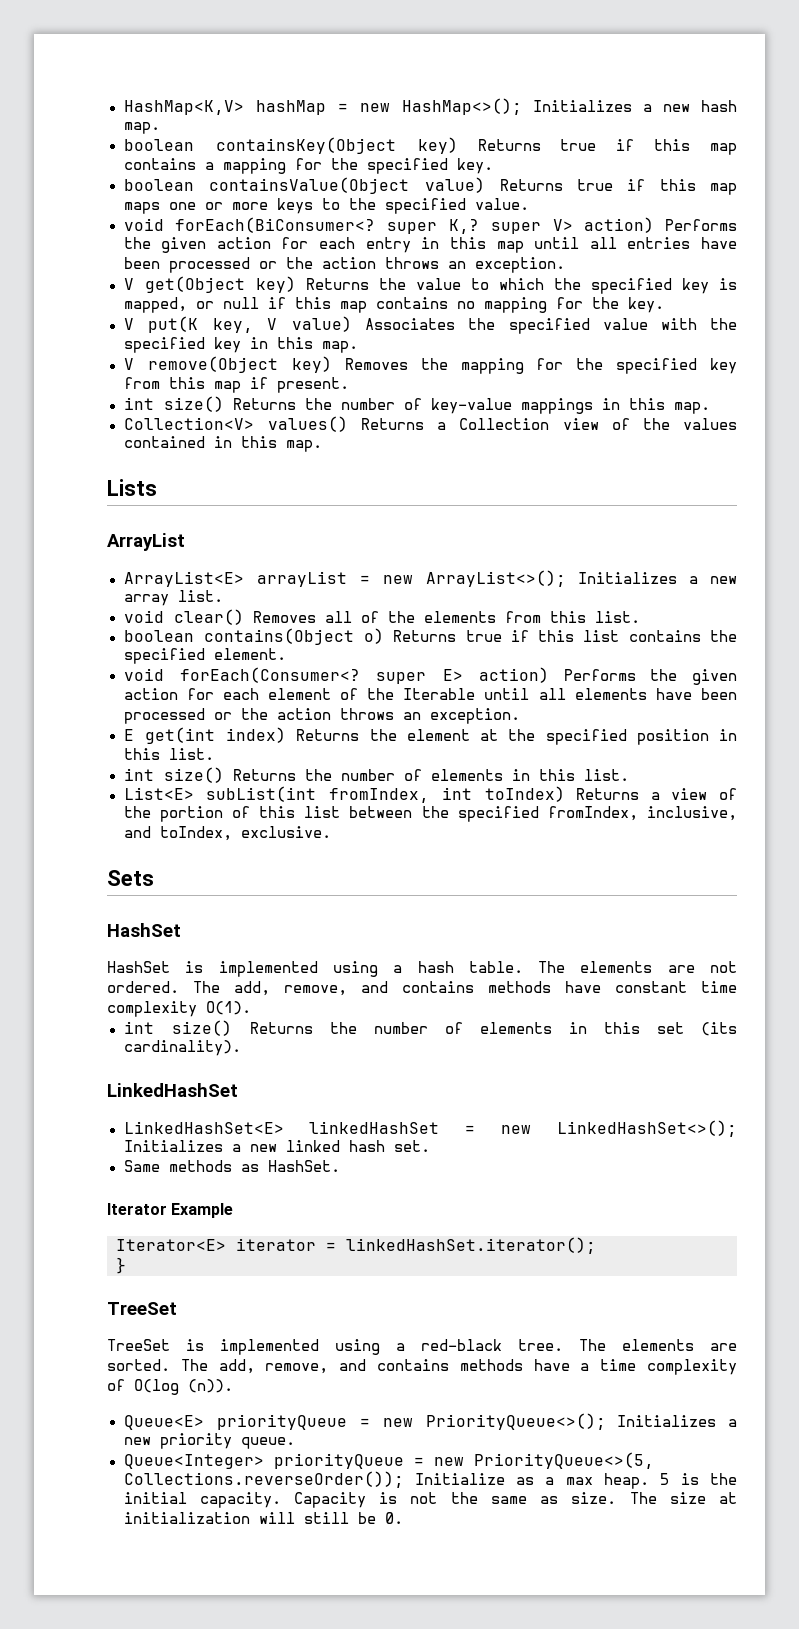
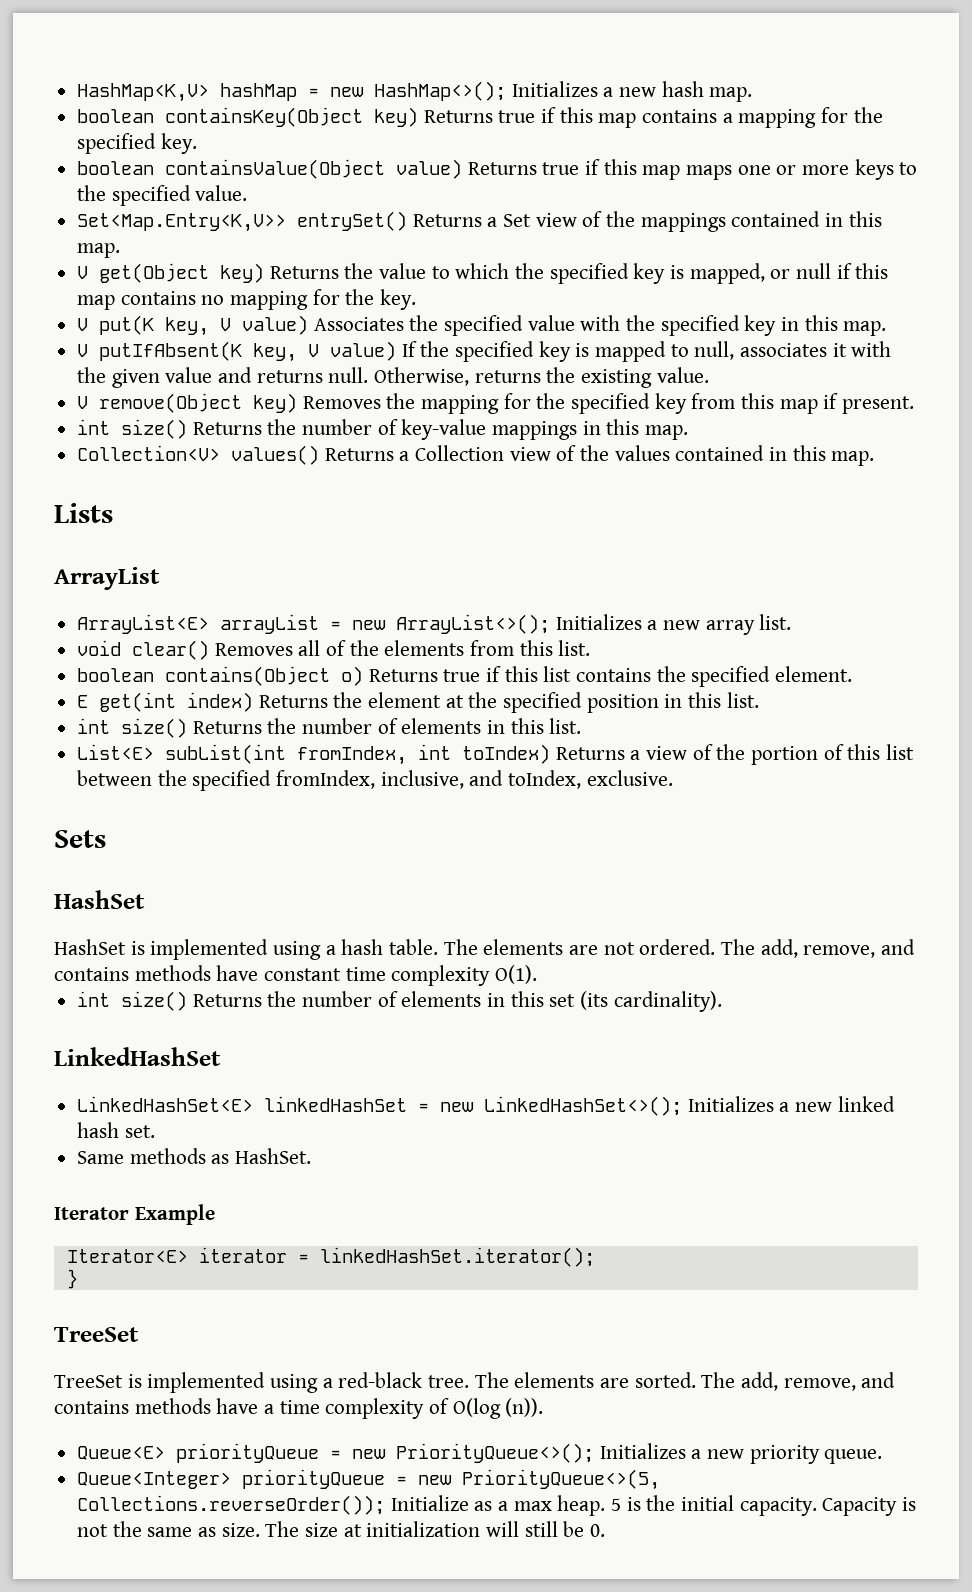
- void forEach(BiConsumer<? super K,? super V> action) Performs the given action for each entry in this map until all entries have been processed or the action throws an exception.
+ Set<Map.Entry<K,V>> entrySet() Returns a Set view of the mappings contained in this map.
+ V putIfAbsent(K key, V value) If the specified key is mapped to null, associates it with the given value and returns null. Otherwise, returns the existing value.
- void forEach(Consumer<? super E> action) Performs the given action for each element of the Iterable until all elements have been processed or the action throws an exception.

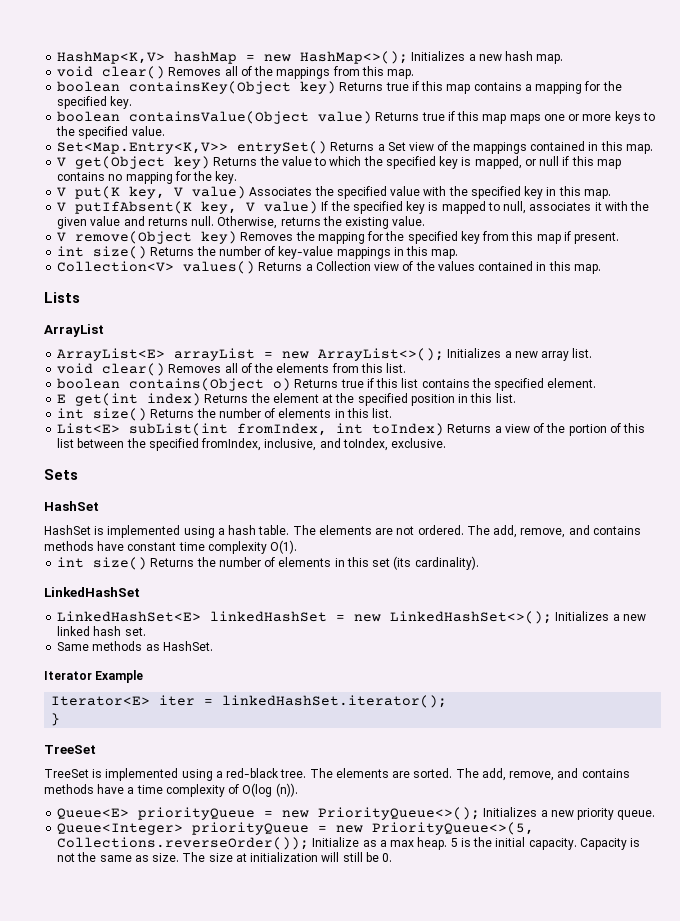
+ void clear() Removes all of the mappings from this map.
- Iterator<E> iterator = linkedHashSet.iterator();
+ Iterator<E> iter = linkedHashSet.iterator();

